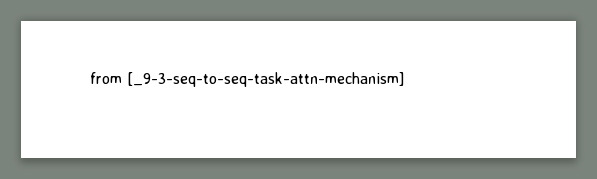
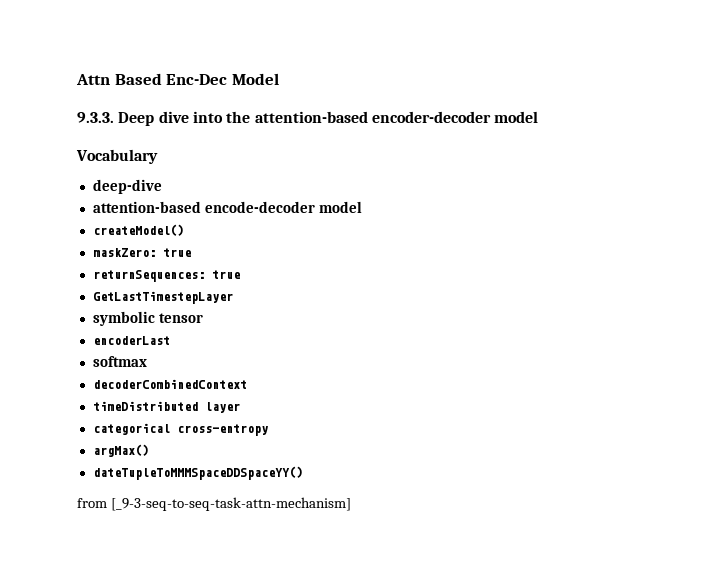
+ Attn Based Enc-Dec Model
+ 9.3.3. Deep dive into the attention-based encoder-decoder model
+ Vocabulary
+ deep-dive
+ attention-based encode-decoder model
+ createModel()
+ maskZero: true
+ returnSequences: true
+ GetLastTimestepLayer
+ symbolic tensor
+ encoderLast
+ softmax
+ decoderCombinedContext
+ timeDistributed layer
+ categorical cross-entropy
+ argMax()
+ dateTupleToMMMSpaceDDSpaceYY()

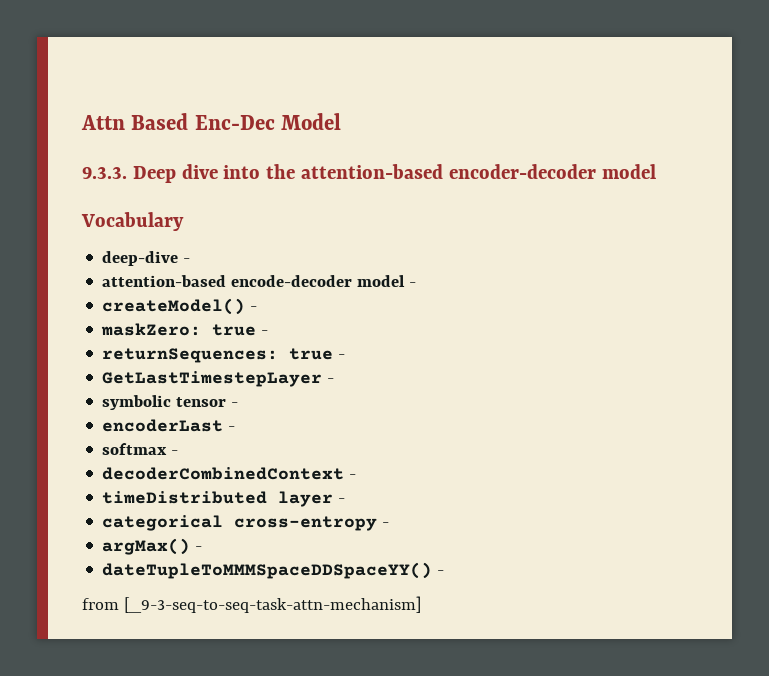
- deep-dive
+ deep-dive -
- attention-based encode-decoder model
+ attention-based encode-decoder model -
- createModel()
+ createModel() -
- maskZero: true
+ maskZero: true -
- returnSequences: true
+ returnSequences: true -
- GetLastTimestepLayer
+ GetLastTimestepLayer -
- symbolic tensor
+ symbolic tensor -
- encoderLast
+ encoderLast -
- softmax
+ softmax -
- decoderCombinedContext
+ decoderCombinedContext -
- timeDistributed layer
+ timeDistributed layer -
- categorical cross-entropy
+ categorical cross-entropy -
- argMax()
+ argMax() -
- dateTupleToMMMSpaceDDSpaceYY()
+ dateTupleToMMMSpaceDDSpaceYY() -

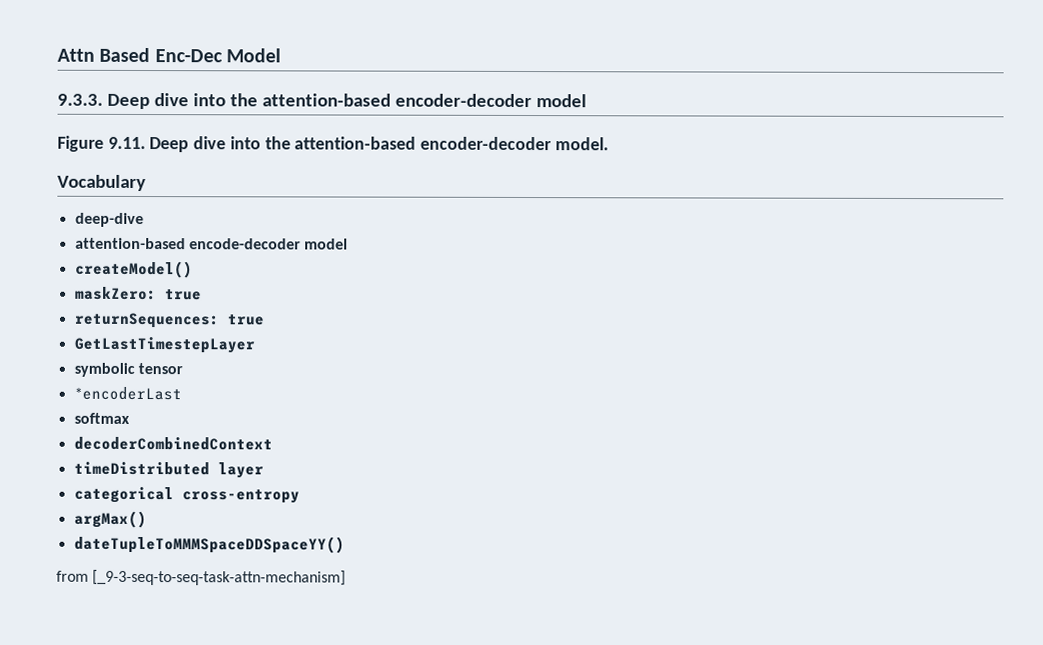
+ Figure 9.11. Deep dive into the attention-based encoder-decoder model.
- deep-dive -
+ deep-dive
- attention-based encode-decoder model -
+ attention-based encode-decoder model
- createModel() -
+ createModel()
- maskZero: true -
+ maskZero: true
- returnSequences: true -
+ returnSequences: true
- GetLastTimestepLayer -
+ GetLastTimestepLayer
- symbolic tensor -
- encoderLast -
+ symbolic tensor
+ *encoderLast
- softmax -
+ softmax
- decoderCombinedContext -
+ decoderCombinedContext
- timeDistributed layer -
+ timeDistributed layer
- categorical cross-entropy -
+ categorical cross-entropy
- argMax() -
+ argMax()
- dateTupleToMMMSpaceDDSpaceYY() -
+ dateTupleToMMMSpaceDDSpaceYY()

